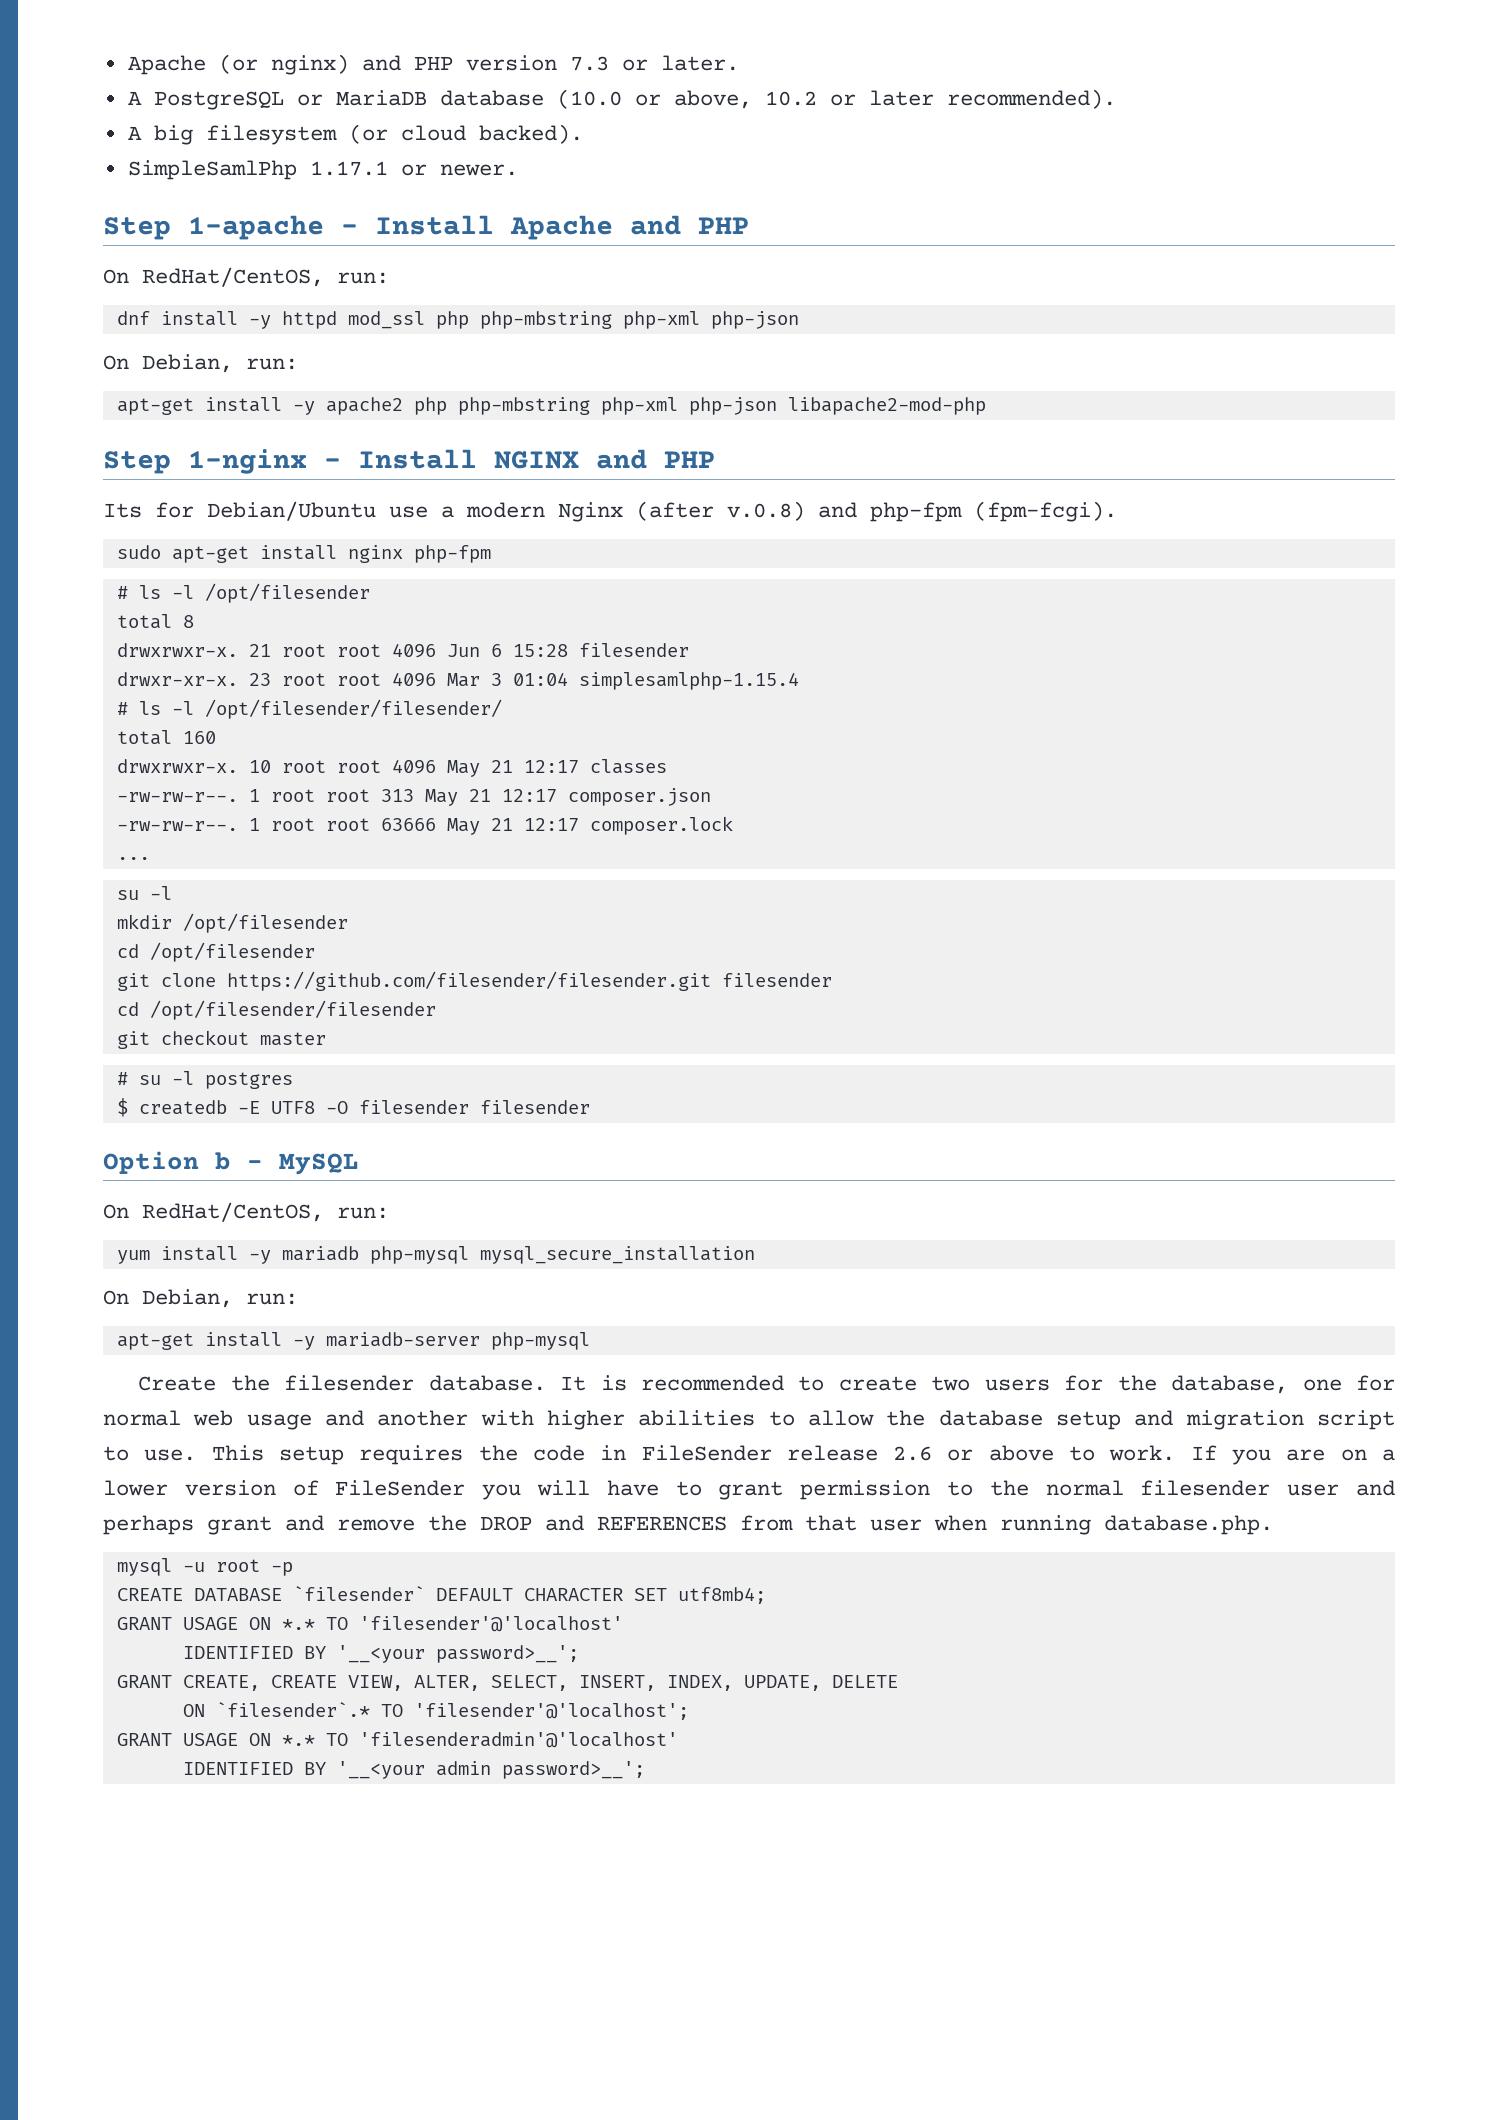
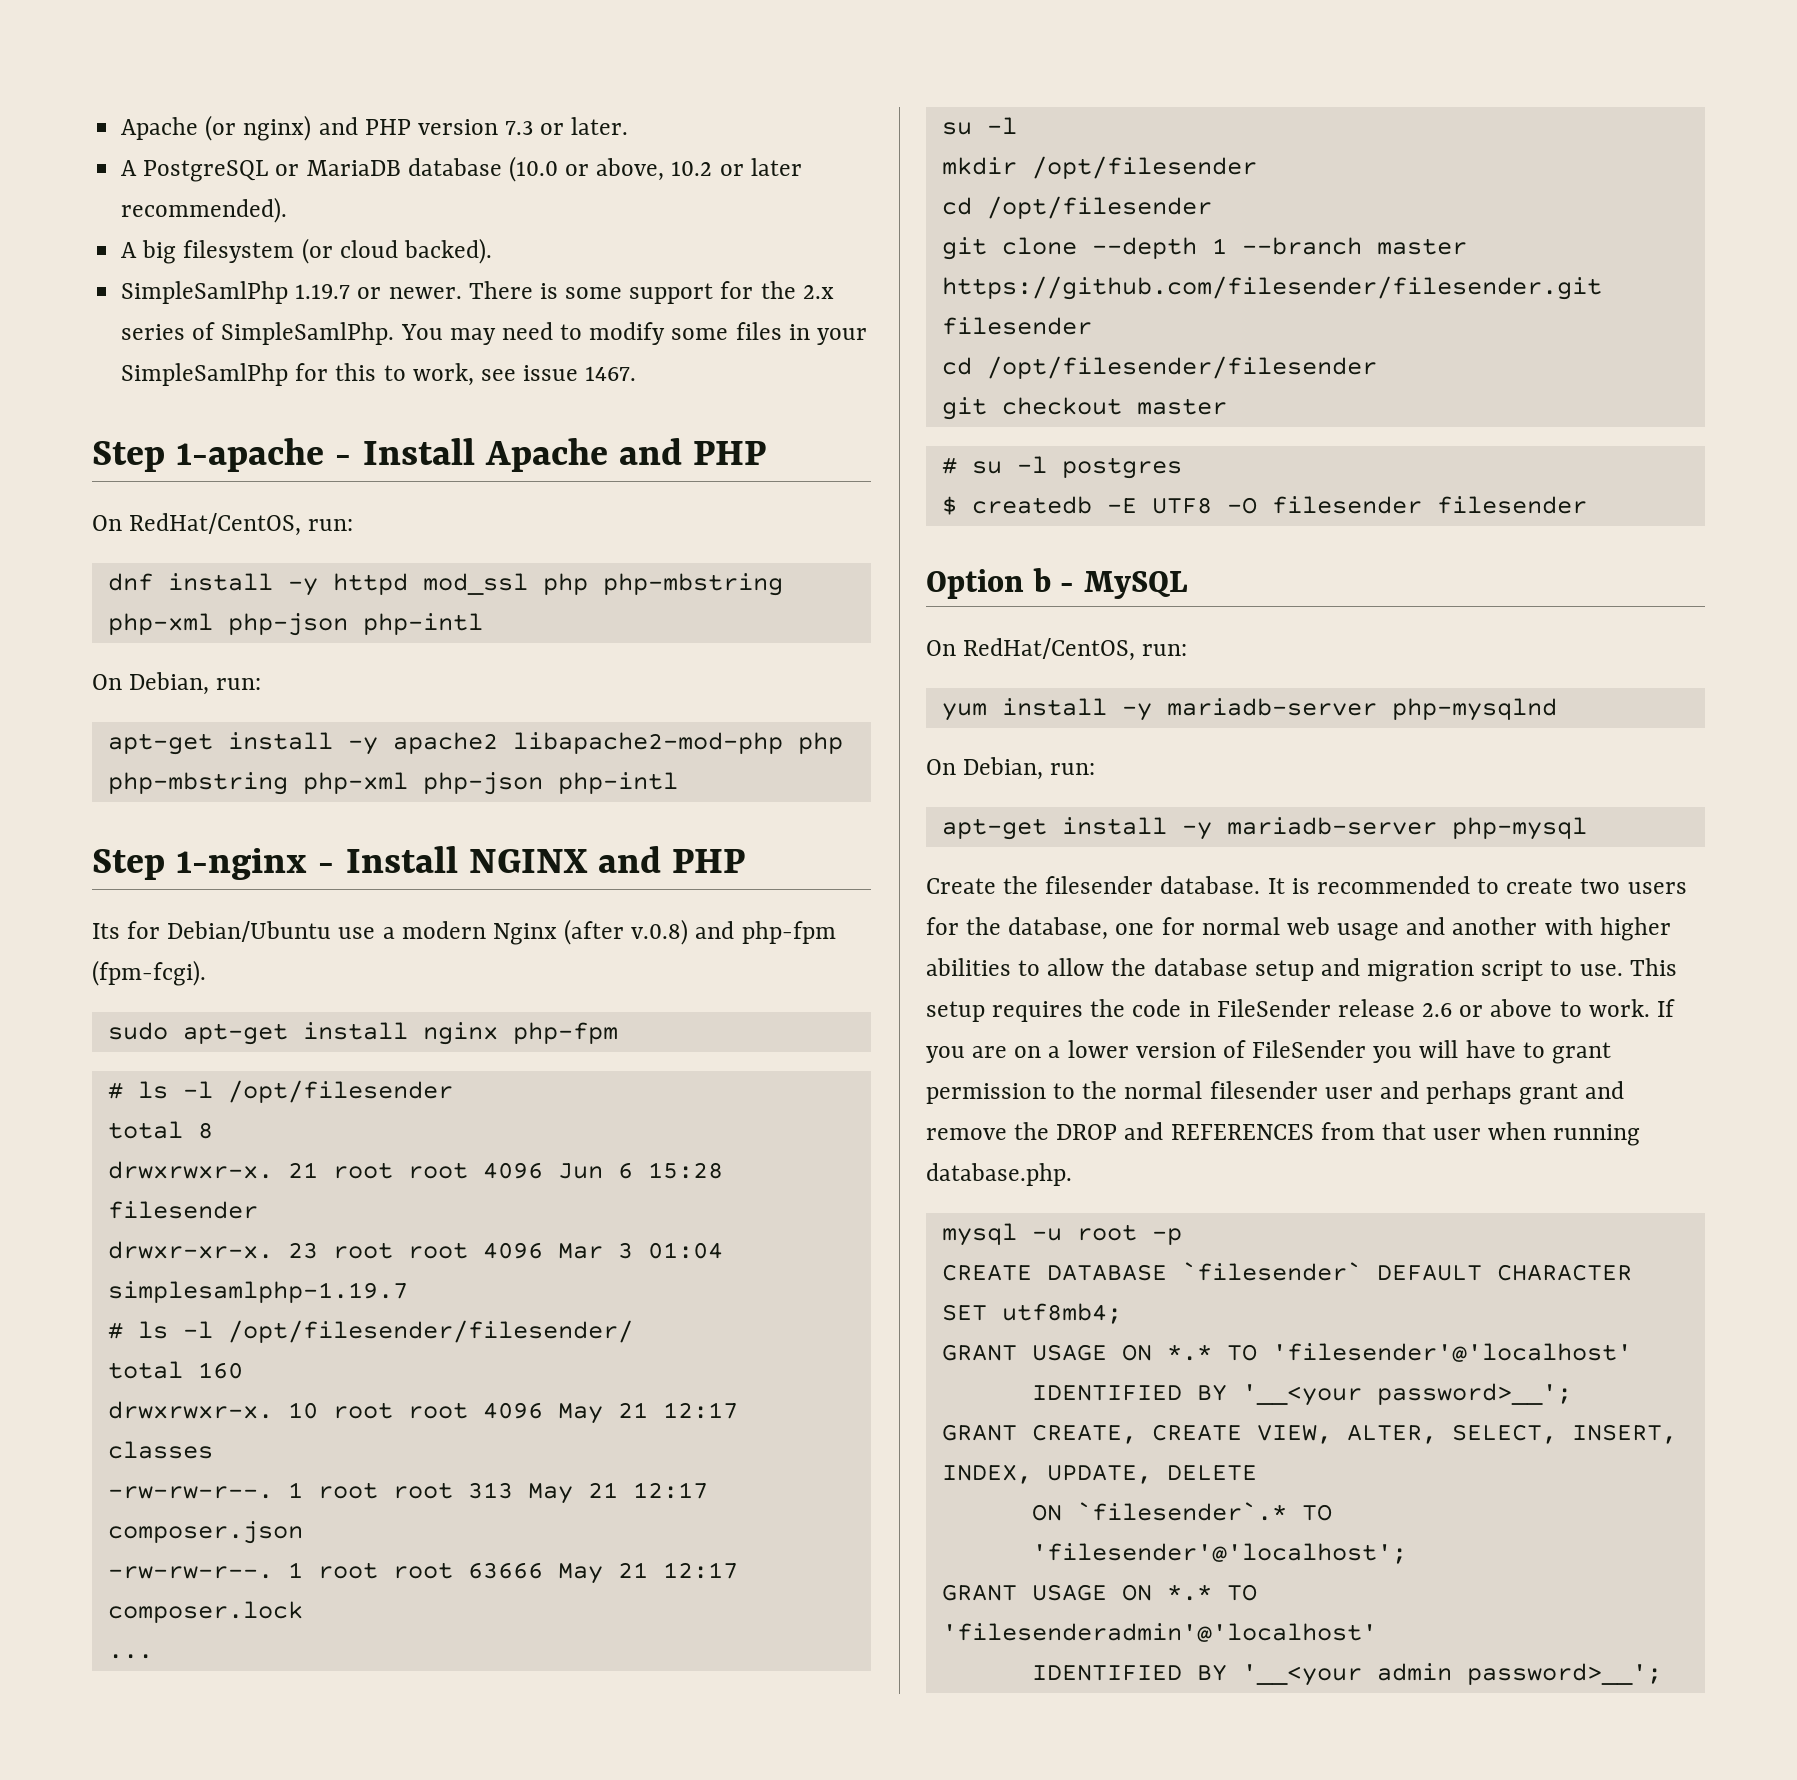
- SimpleSamlPhp 1.17.1 or newer.
+ SimpleSamlPhp 1.19.7 or newer. There is some support for the 2.x series of SimpleSamlPhp. You may need to modify some files in your SimpleSamlPhp for this to work, see issue 1467.
- dnf install -y httpd mod_ssl php php-mbstring php-xml php-json
+ dnf install -y httpd mod_ssl php php-mbstring php-xml php-json php-intl
- apt-get install -y apache2 php php-mbstring php-xml php-json libapache2-mod-php
+ apt-get install -y apache2 libapache2-mod-php php php-mbstring php-xml php-json php-intl
- 23 root root 4096 Mar 3 01:04 simplesamlphp-1.15.4
+ 23 root root 4096 Mar 3 01:04 simplesamlphp-1.19.7
- git clone https://github.com/filesender/filesender.git filesender
+ git clone --depth 1 --branch master https://github.com/filesender/filesender.git filesender
- yum install -y mariadb php-mysql mysql_secure_installation
+ yum install -y mariadb-server php-mysqlnd

